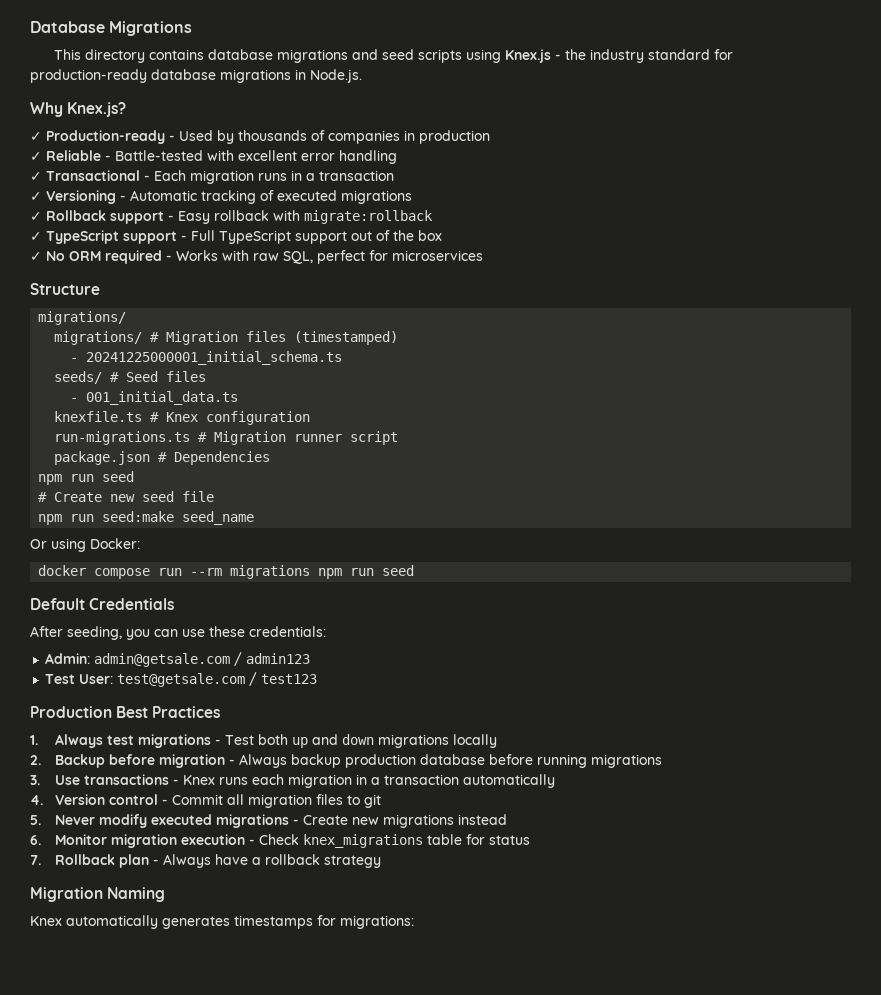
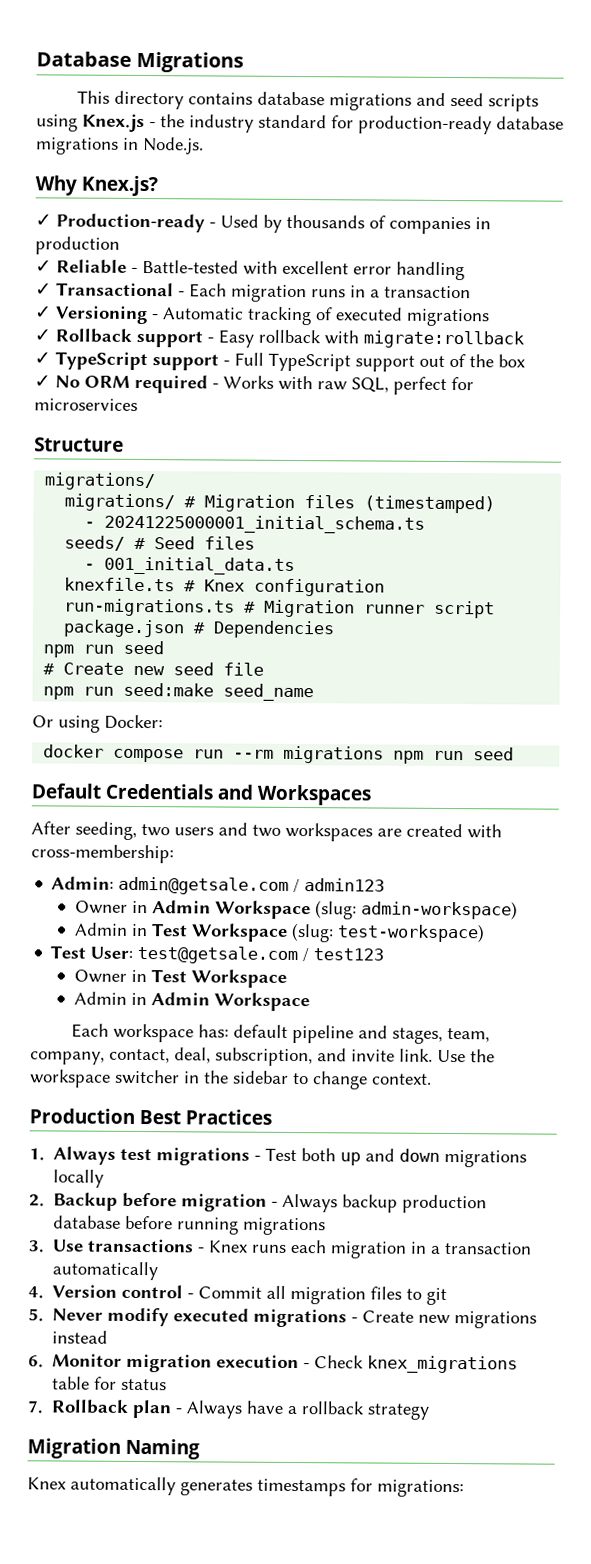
- Default Credentials
+ Default Credentials and Workspaces
- After seeding, you can use these credentials:
+ After seeding, two users and two workspaces are created with cross-membership:
  Admin: admin@getsale.com / admin123
+ Owner in Admin Workspace (slug: admin-workspace)
+ Admin in Test Workspace (slug: test-workspace)
+ Owner in Test Workspace
+ Admin in Admin Workspace
+ Each workspace has: default pipeline and stages, team, company, contact, deal, subscription, and invite link. Use the workspace switcher in the sidebar to change context.

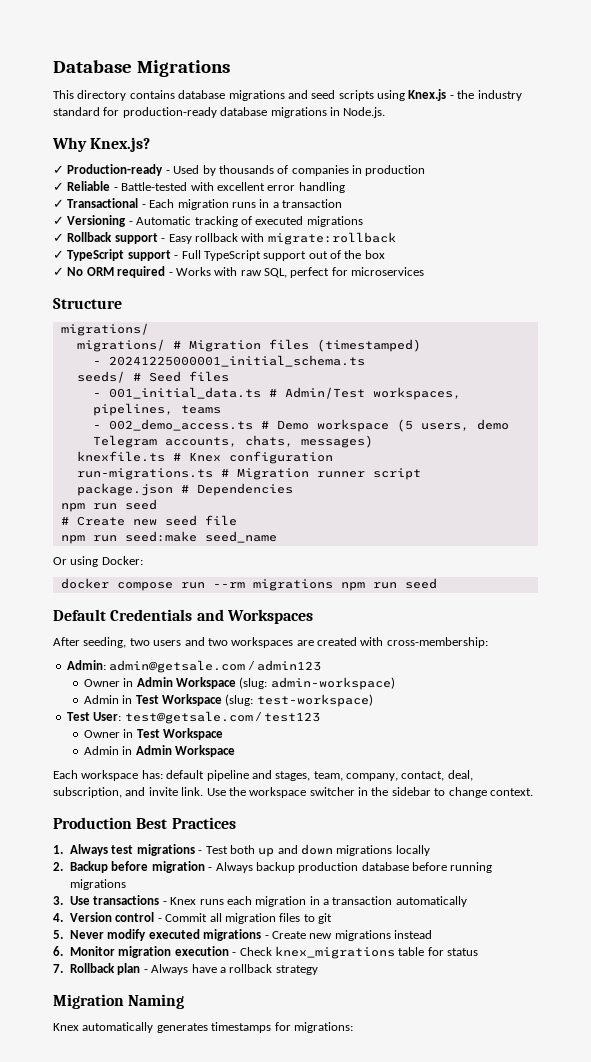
- - 001_initial_data.ts
+ - 001_initial_data.ts # Admin/Test workspaces, pipelines, teams
+ - 002_demo_access.ts # Demo workspace (5 users, demo Telegram accounts, chats, messages)

